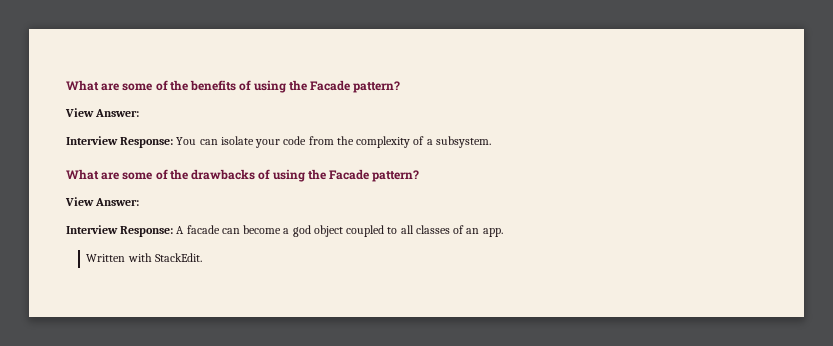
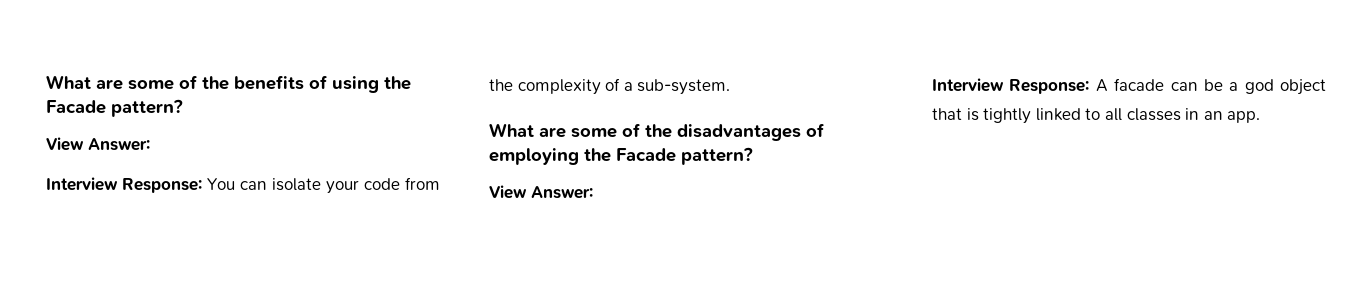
- Interview Response: You can isolate your code from the complexity of a subsystem.
- What are some of the drawbacks of using the Facade pattern?
+ Interview Response: You can isolate your code from the complexity of a sub-system.
+ What are some of the disadvantages of employing the Facade pattern?
- Interview Response: A facade can become a god object coupled to all classes of an app.
+ Interview Response: A facade can be a god object that is tightly linked to all classes in an app.
- Written with StackEdit.

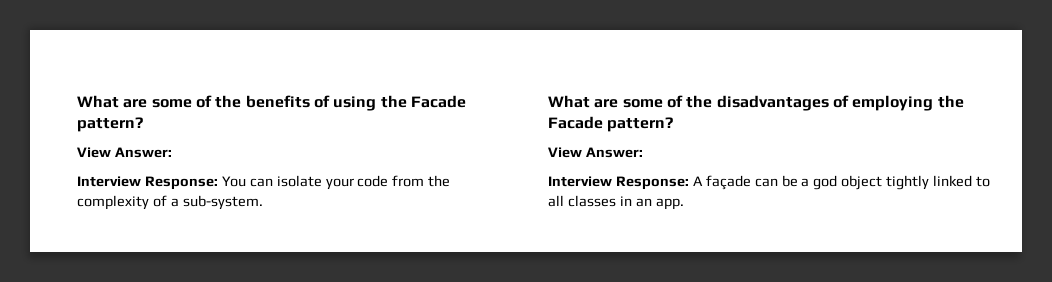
- Interview Response: A facade can be a god object that is tightly linked to all classes in an app.
+ Interview Response: A façade can be a god object tightly linked to all classes in an app.

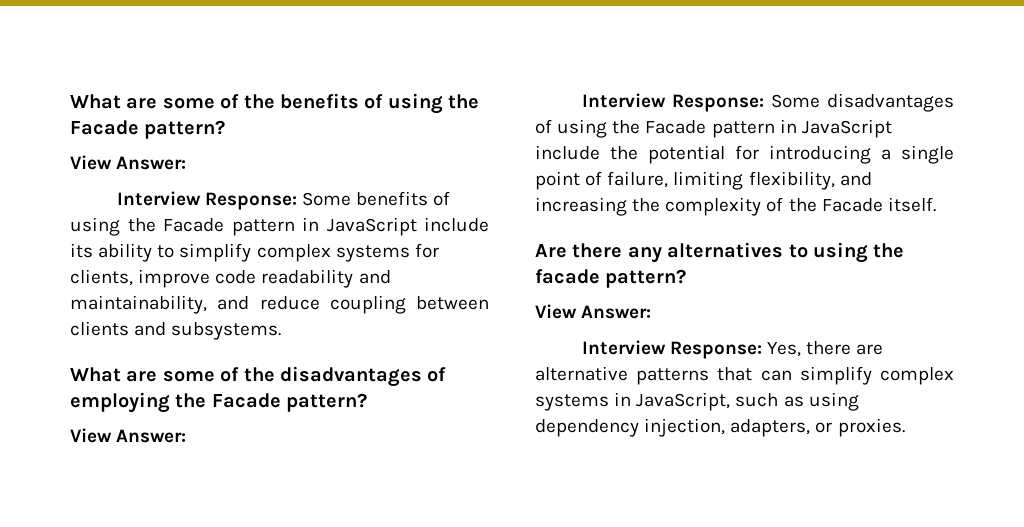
- Interview Response: You can isolate your code from the complexity of a sub-system.
+ Interview Response: Some benefits of using the Facade pattern in JavaScript include its ability to simplify complex systems for clients, improve code readability and maintainability, and reduce coupling between clients and subsystems.
- Interview Response: A façade can be a god object tightly linked to all classes in an app.
+ Interview Response: Some disadvantages of using the Facade pattern in JavaScript include the potential for introducing a single point of failure, limiting flexibility, and increasing the complexity of the Facade itself.
+ Are there any alternatives to using the facade pattern?
+ View Answer:
+ Interview Response: Yes, there are alternative patterns that can simplify complex systems in JavaScript, such as using dependency injection, adapters, or proxies.

